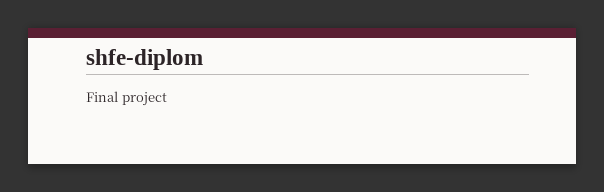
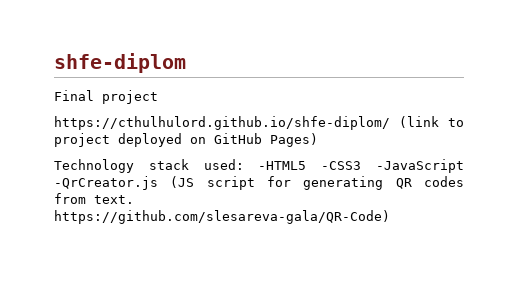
+ https://cthulhulord.github.io/shfe-diplom/ (link to project deployed on GitHub Pages)
+ Technology stack used: -HTML5 -CSS3 -JavaScript -QrCreator.js (JS script for generating QR codes from text. https://github.com/slesareva-gala/QR-Code)

